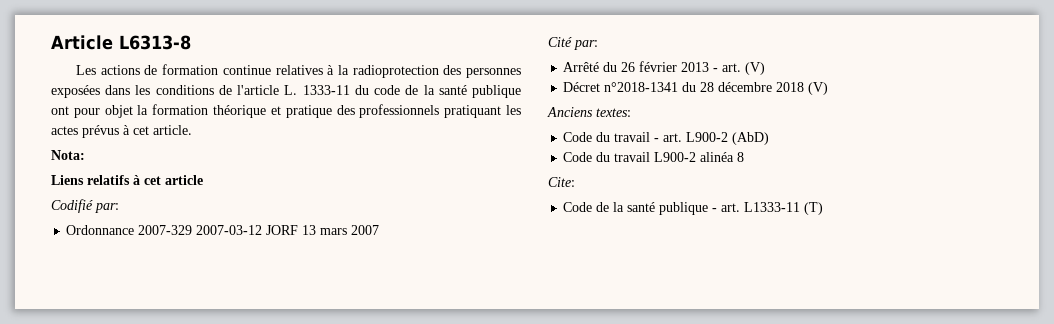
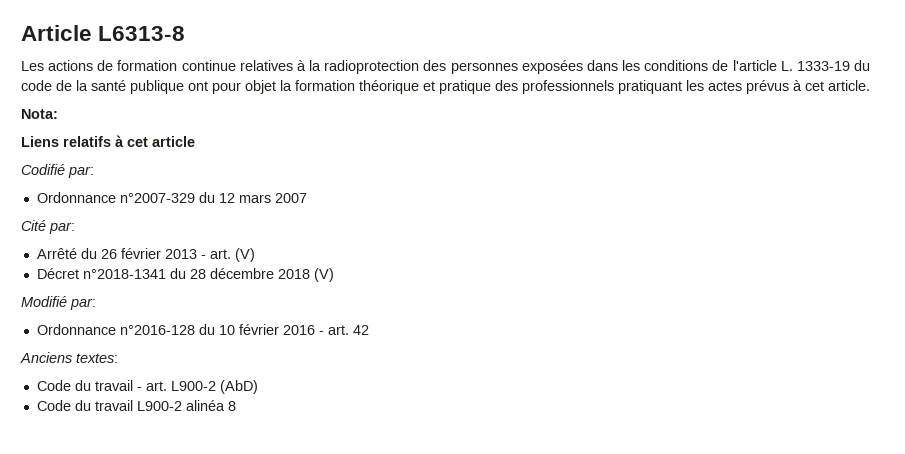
- Les actions de formation continue relatives à la radioprotection des personnes exposées dans les conditions de l'article L. 1333-11 du code de la santé publique ont pour objet la formation théorique et pratique des professionnels pratiquant les actes prévus à cet article.
+ Les actions de formation continue relatives à la radioprotection des personnes exposées dans les conditions de l'article L. 1333-19 du code de la santé publique ont pour objet la formation théorique et pratique des professionnels pratiquant les actes prévus à cet article.
- Ordonnance 2007-329 2007-03-12 JORF 13 mars 2007
+ Ordonnance n°2007-329 du 12 mars 2007
+ Modifié par:
+ Ordonnance n°2016-128 du 10 février 2016 - art. 42
- Cite:
- Code de la santé publique - art. L1333-11 (T)

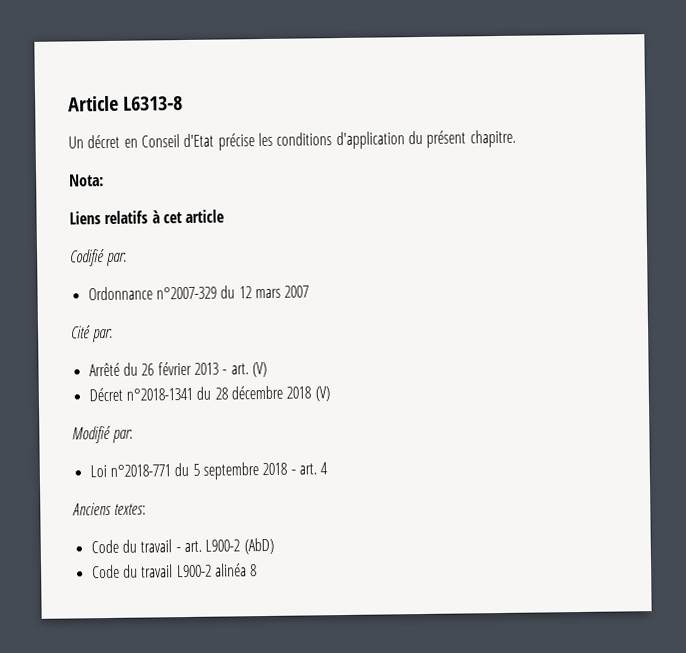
- Les actions de formation continue relatives à la radioprotection des personnes exposées dans les conditions de l'article L. 1333-19 du code de la santé publique ont pour objet la formation théorique et pratique des professionnels pratiquant les actes prévus à cet article.
+ Un décret en Conseil d'Etat précise les conditions d'application du présent chapitre.
- Ordonnance n°2016-128 du 10 février 2016 - art. 42
+ Loi n°2018-771 du 5 septembre 2018 - art. 4

